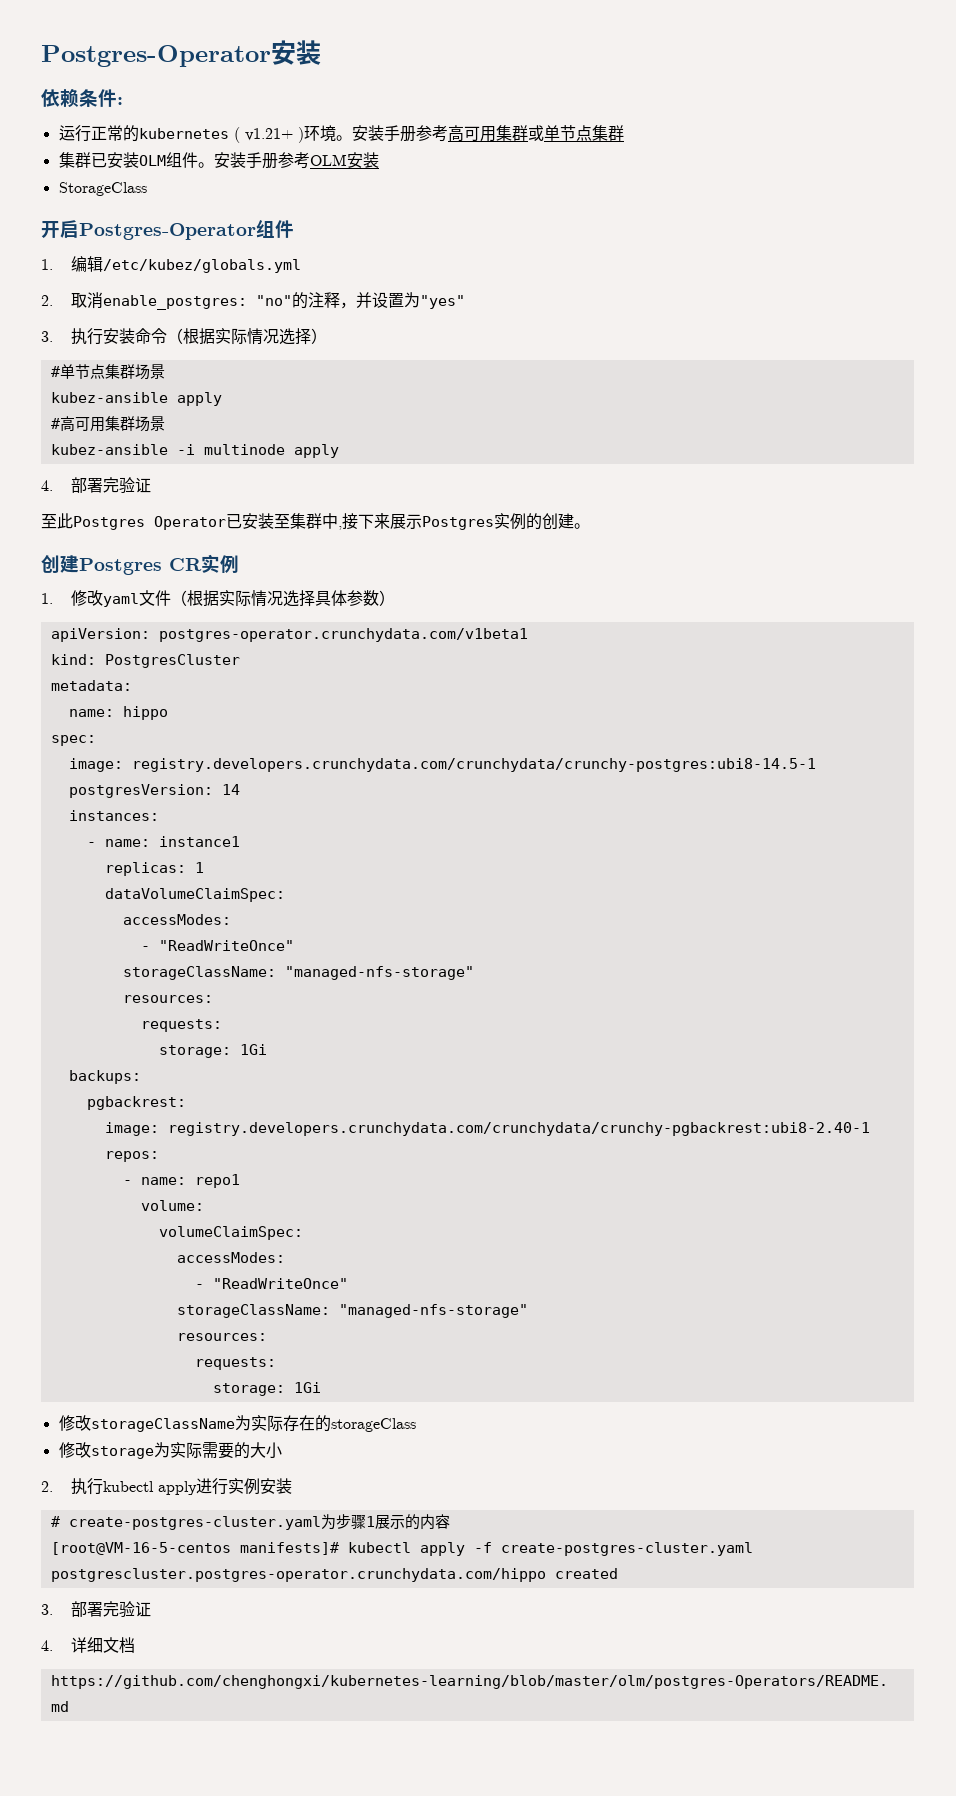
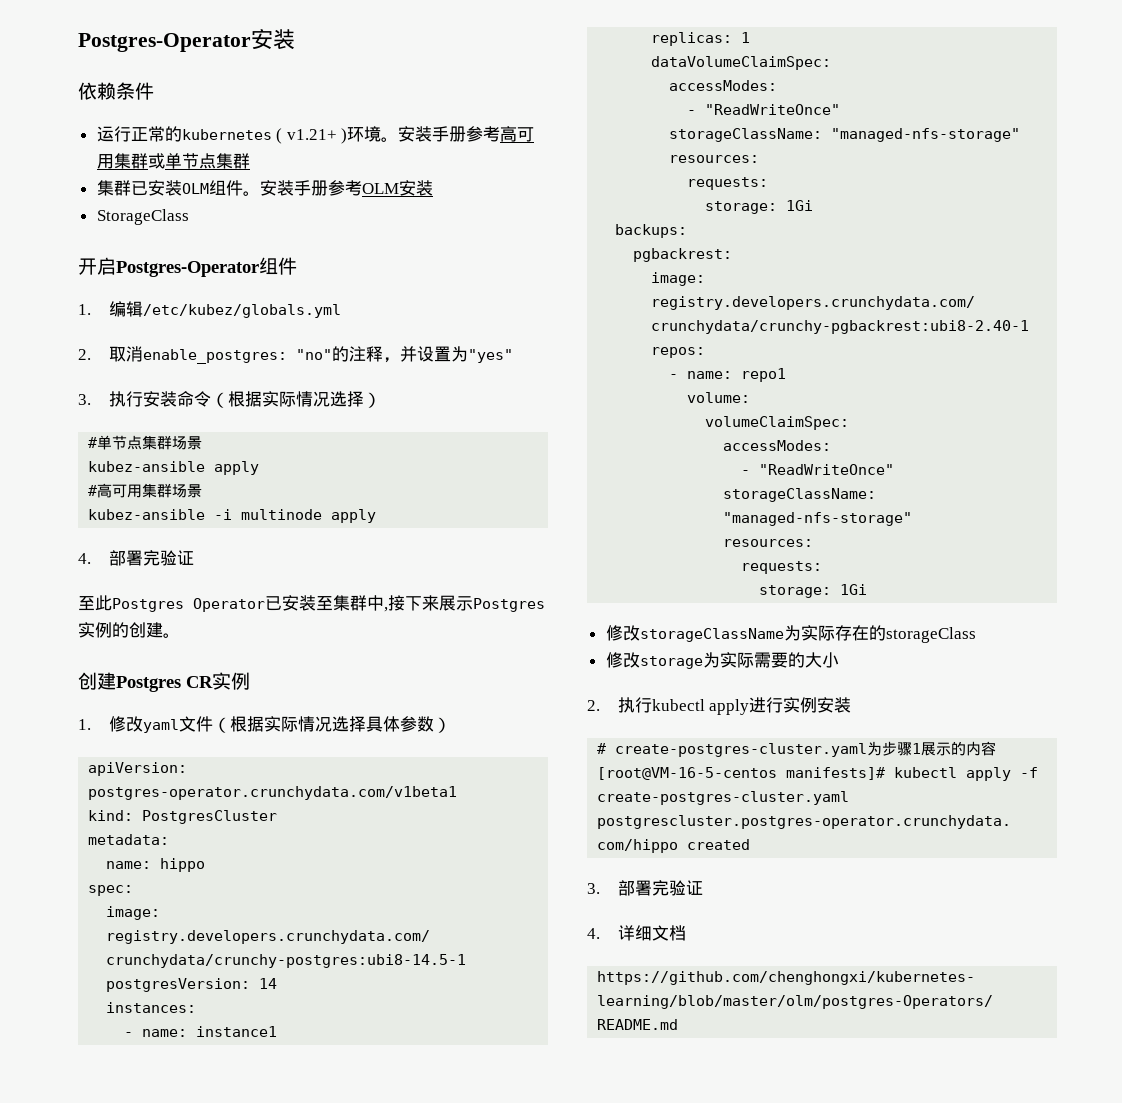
- 依赖条件:
+ 依赖条件

